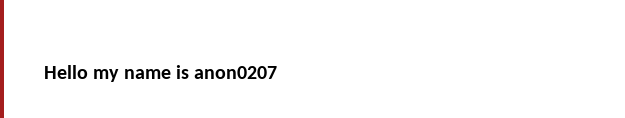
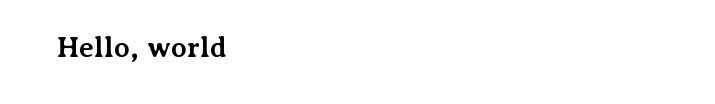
- Hello my name is anon0207
+ Hello, world

